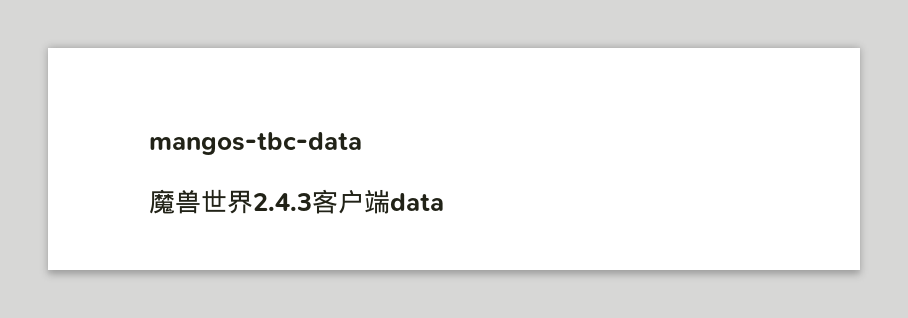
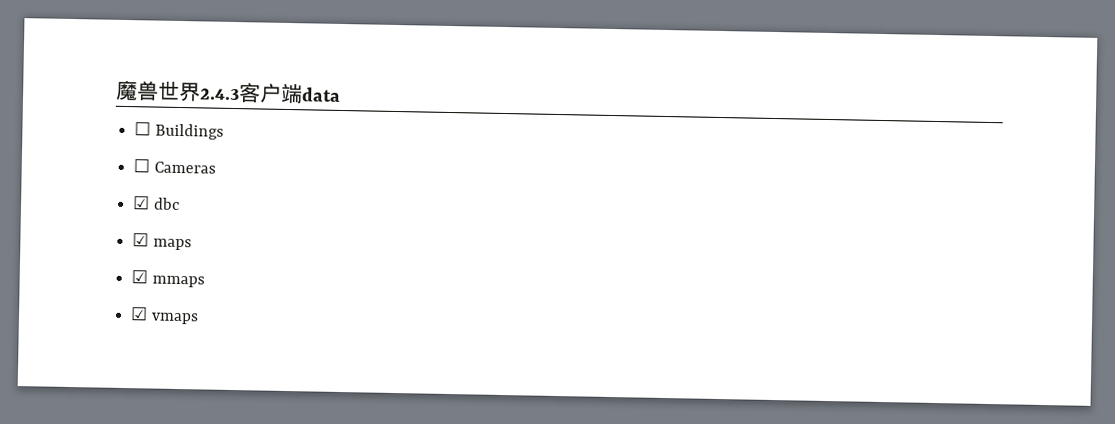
- mangos-tbc-data
+ ☐ Buildings
+ ☐ Cameras
+ ☑ dbc
+ ☑ maps
+ ☑ mmaps
+ ☑ vmaps

